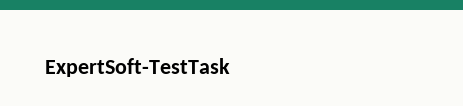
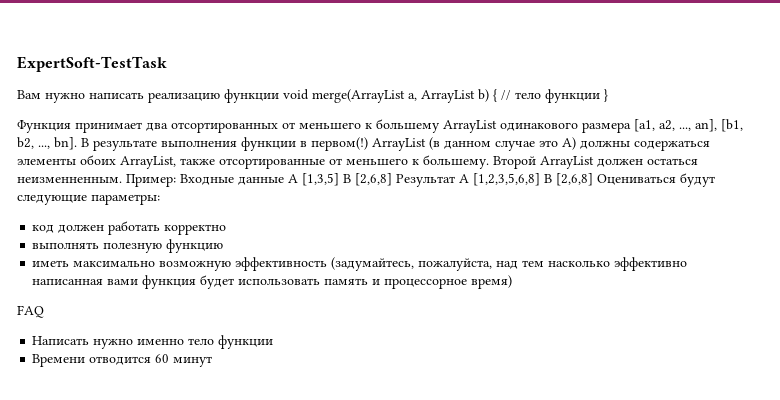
+ Вам нужно написать реализацию функции void merge(ArrayList a, ArrayList b) { // тело функции }
+ Функция принимает два отсортированных от меньшего к большему ArrayList одинакового размера [a1, a2, ..., an], [b1, b2, ..., bn]. В результате выполнения функции в первом(!) ArrayList (в данном случае это А) должны содержаться элементы обоих ArrayList, также отсортированные от меньшего к большему. Второй ArrayList должен остаться неизменненным. Пример: Входные данные A [1,3,5] B [2,6,8] Результат A [1,2,3,5,6,8] B [2,6,8] Оцениваться будут следующие параметры:
+ код должен работать корректно
+ выполнять полезную функцию
+ иметь максимально возможную эффективность (задумайтесь, пожалуйста, над тем насколько эффективно написанная вами функция будет использовать память и процессорное время)
+ FAQ
+ Написать нужно именно тело функции
+ Времени отводится 60 минут

